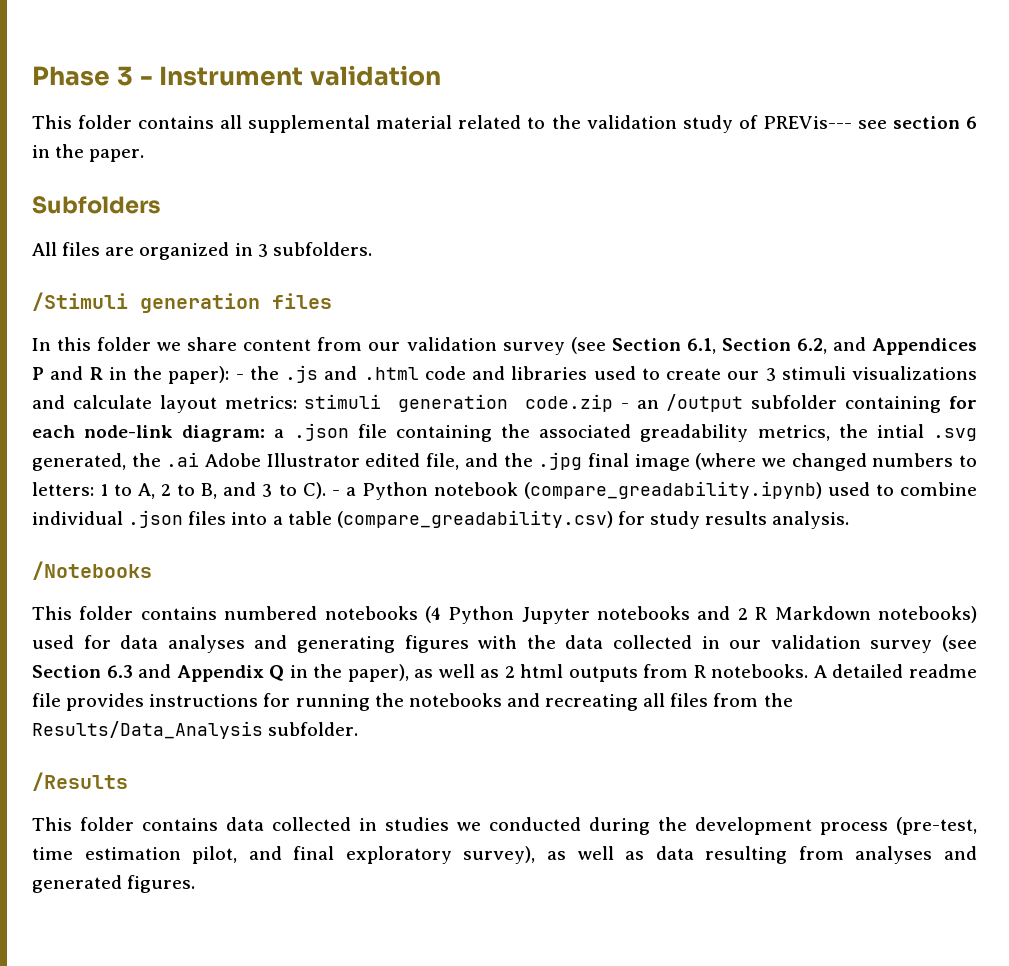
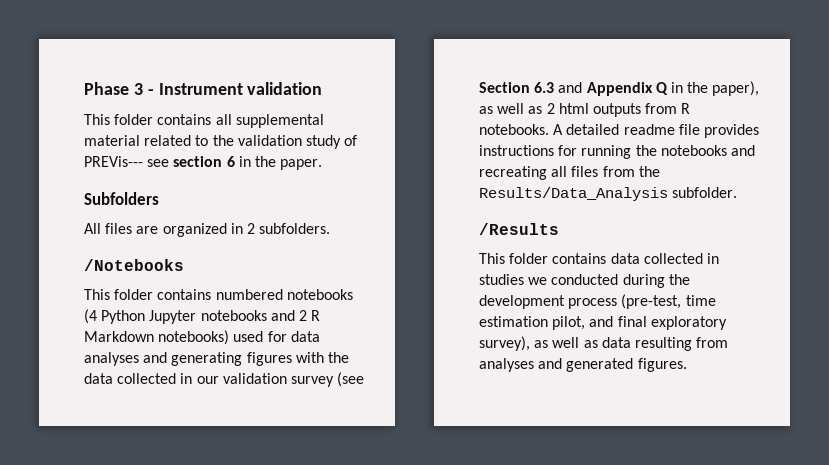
- All files are organized in 3 subfolders.
+ All files are organized in 2 subfolders.
- /Stimuli generation files
- In this folder we share content from our validation survey (see Section 6.1, Section 6.2, and Appendices P and R in the paper): - the .js and .html code and libraries used to create our 3 stimuli visualizations and calculate layout metrics: stimuli generation code.zip - an /output subfolder containing for each node-link diagram: a .json file containing the associated greadability metrics, the intial .svg generated, the .ai Adobe Illustrator edited file, and the .jpg final image (where we changed numbers to letters: 1 to A, 2 to B, and 3 to C). - a Python notebook (compare_greadability.ipynb) used to combine individual .json files into a table (compare_greadability.csv) for study results analysis.

